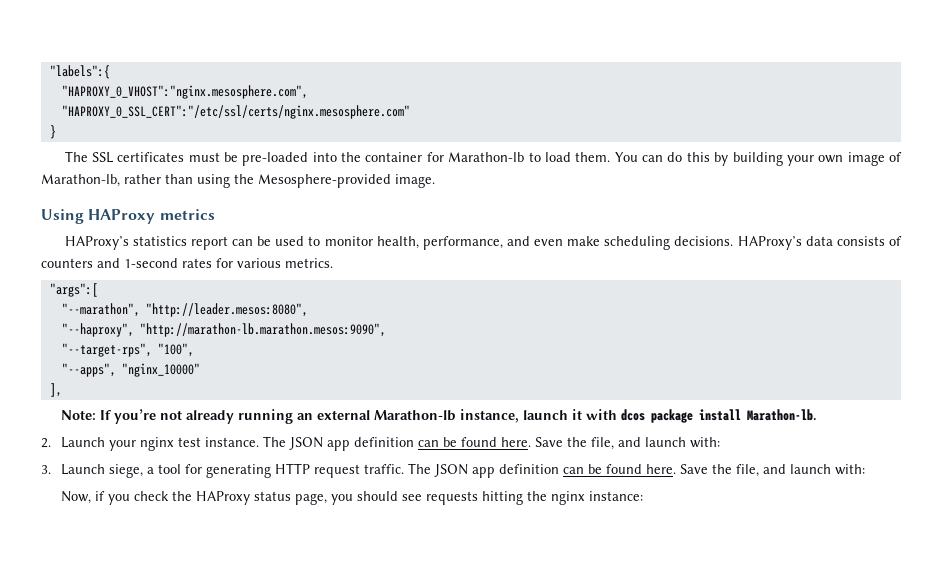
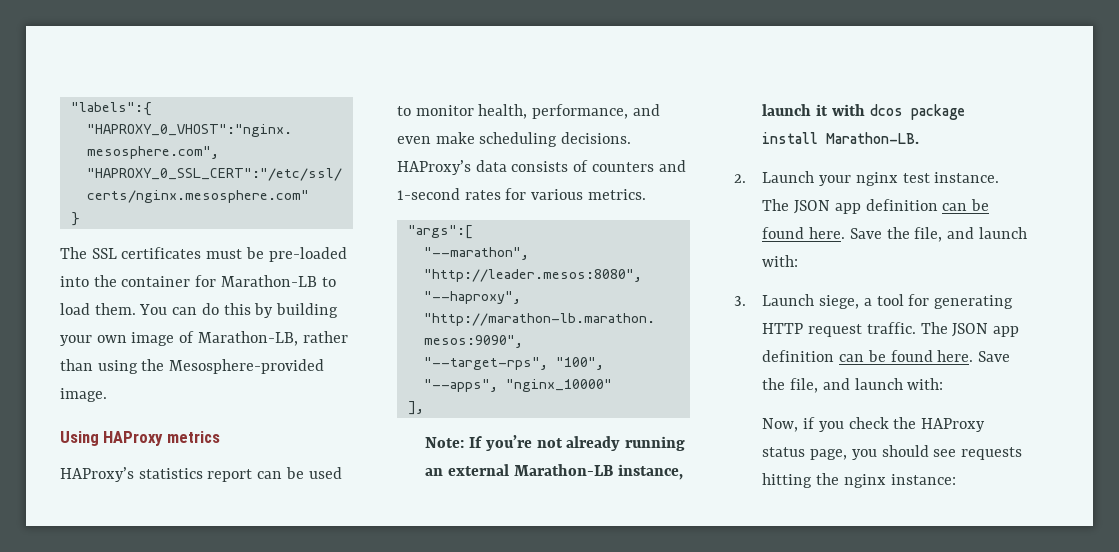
- The SSL certificates must be pre-loaded into the container for Marathon-lb to load them.
+ The SSL certificates must be pre-loaded into the container for Marathon-LB to load them.
- You can do this by building your own image of Marathon-lb, rather than using the Mesosphere-provided image.
+ You can do this by building your own image of Marathon-LB, rather than using the Mesosphere-provided image.
- Note: If you’re not already running an external Marathon-lb instance, launch it with dcos package install Marathon-lb.
+ Note: If you’re not already running an external Marathon-LB instance, launch it with dcos package install Marathon-LB.

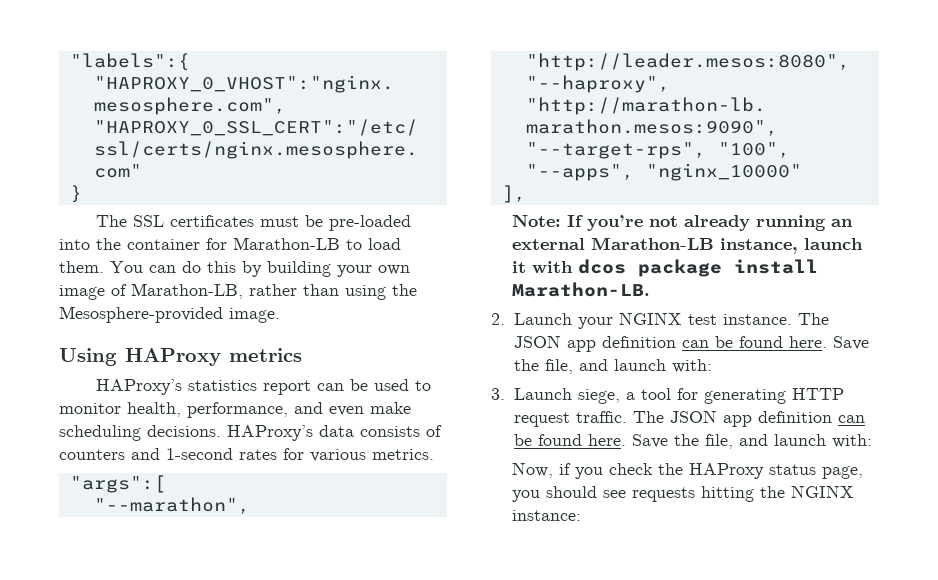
- 2. Launch your nginx test instance.
+ 2. Launch your NGINX test instance.
- Now, if you check the HAProxy status page, you should see requests hitting the nginx instance:
+ Now, if you check the HAProxy status page, you should see requests hitting the NGINX instance:

